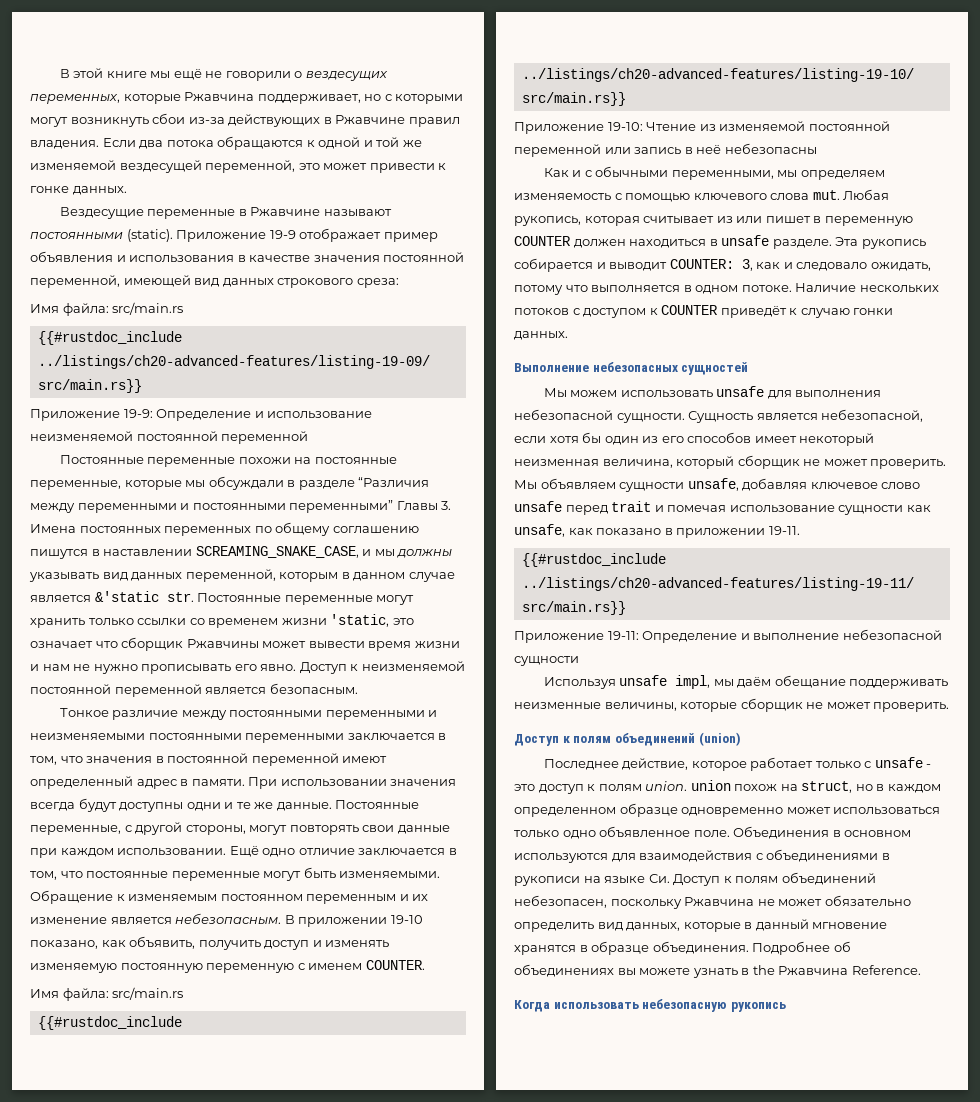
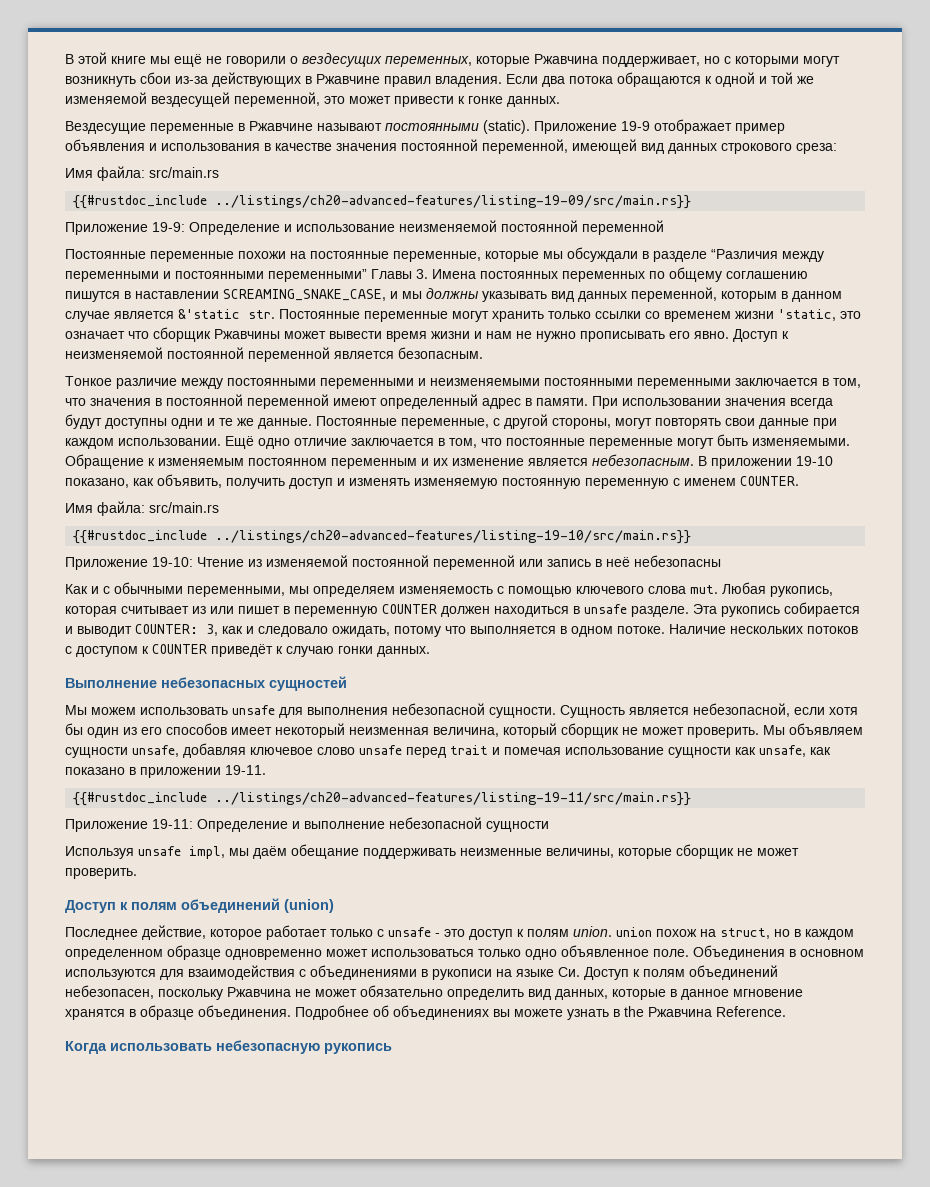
- Объединения в основном используются для взаимодействия с объединениями в рукописи на языке Си. Доступ к полям объединений небезопасен, поскольку Ржавчина не может обязательно определить вид данных, которые в данный мгновение хранятся в образце объединения.
+ Объединения в основном используются для взаимодействия с объединениями в рукописи на языке Си. Доступ к полям объединений небезопасен, поскольку Ржавчина не может обязательно определить вид данных, которые в данное мгновение хранятся в образце объединения.

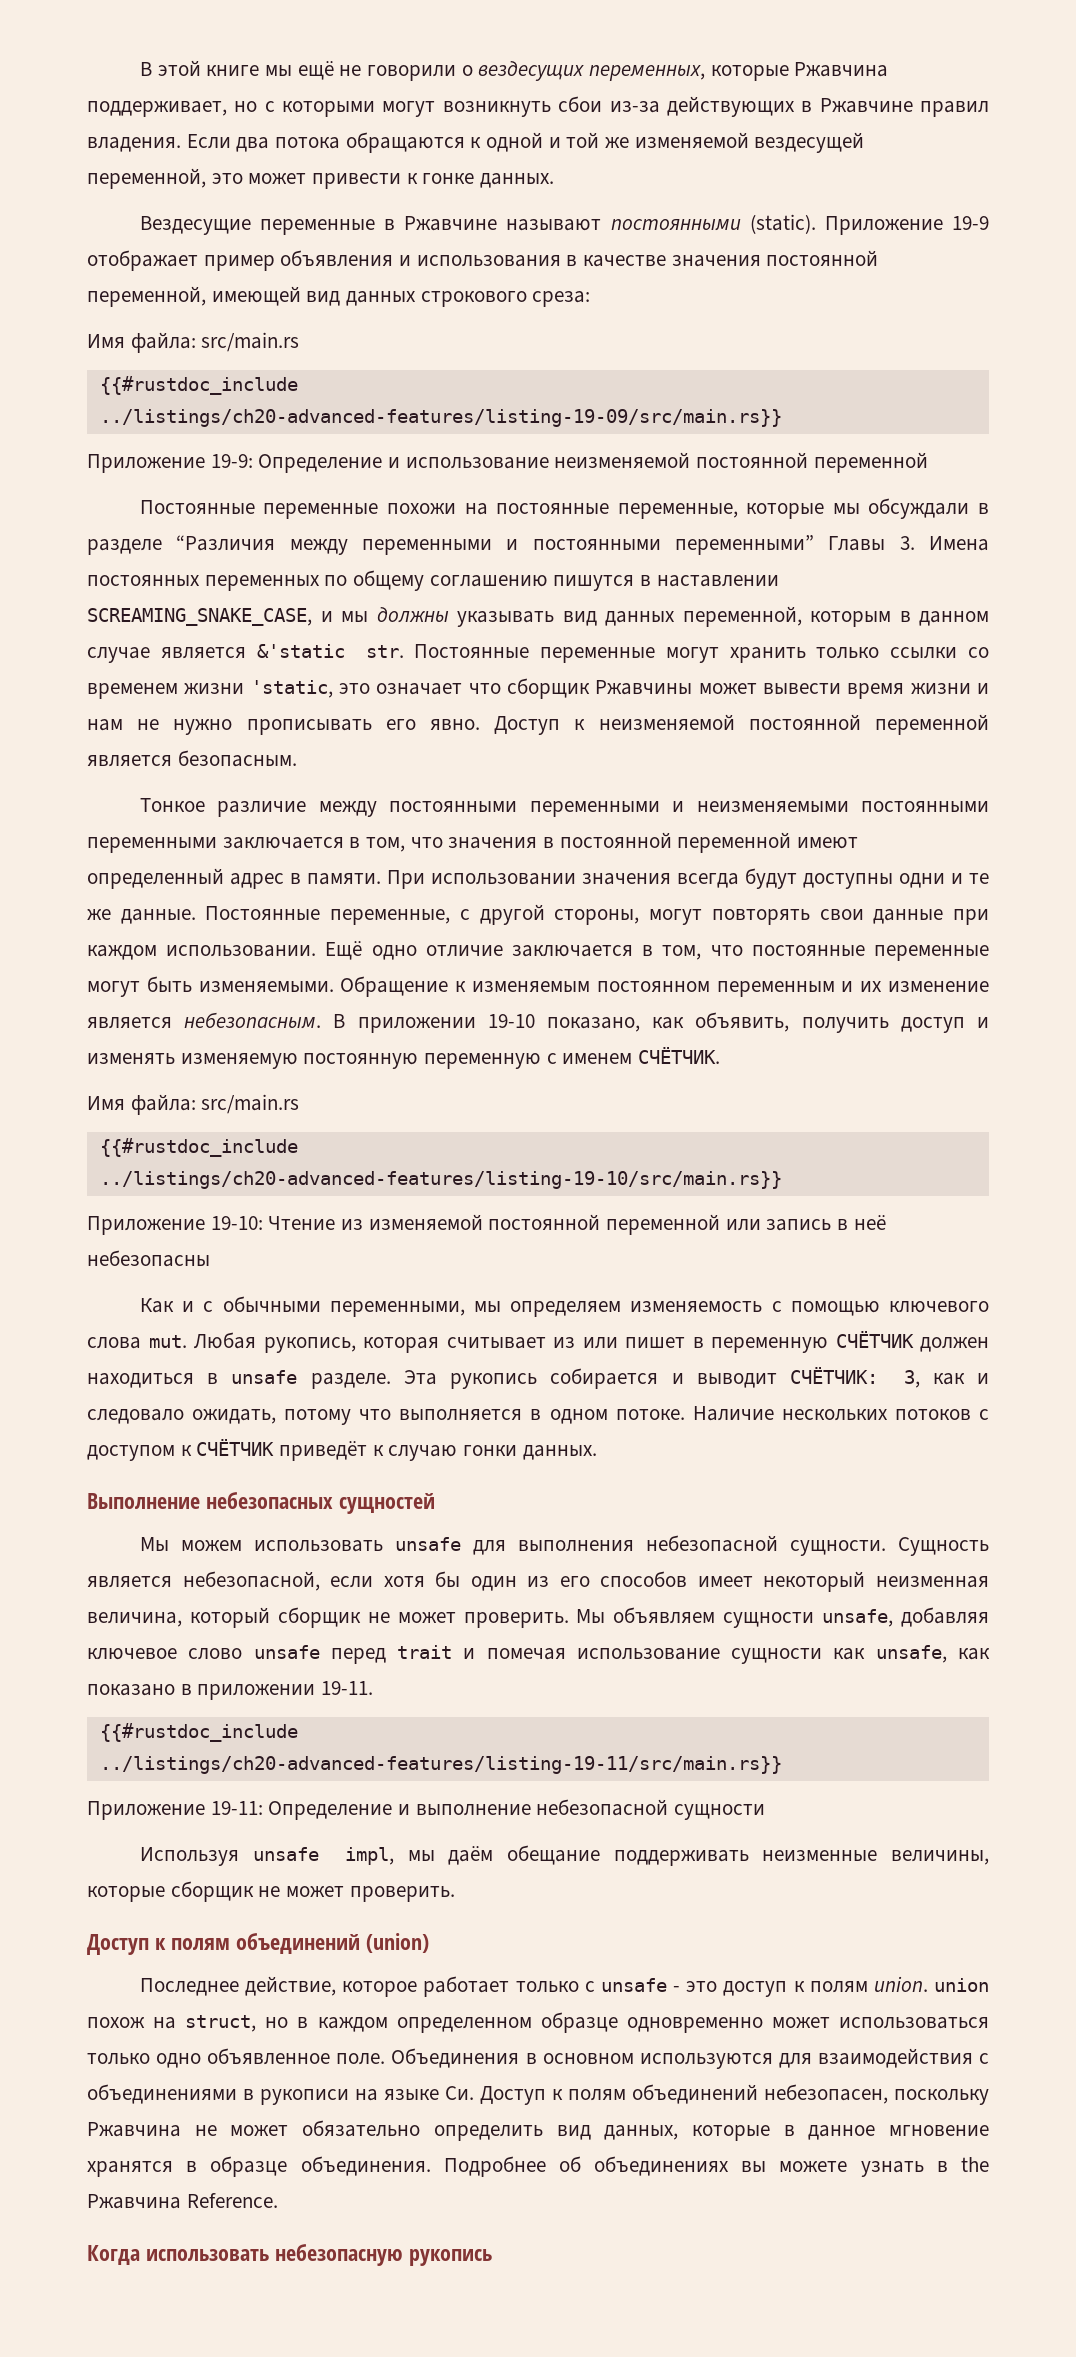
- В приложении 19-10 показано, как объявить, получить доступ и изменять изменяемую постоянную переменную с именем COUNTER.
+ В приложении 19-10 показано, как объявить, получить доступ и изменять изменяемую постоянную переменную с именем СЧЁТЧИК.
- Любая рукопись, которая считывает из или пишет в переменную COUNTER должен находиться в unsafe разделе.
+ Любая рукопись, которая считывает из или пишет в переменную СЧЁТЧИК должен находиться в unsafe разделе.
- Эта рукопись собирается и выводит COUNTER: 3, как и следовало ожидать, потому что выполняется в одном потоке.
+ Эта рукопись собирается и выводит СЧЁТЧИК: 3, как и следовало ожидать, потому что выполняется в одном потоке.
- Наличие нескольких потоков с доступом к COUNTER приведёт к случаю гонки данных.
+ Наличие нескольких потоков с доступом к СЧЁТЧИК приведёт к случаю гонки данных.

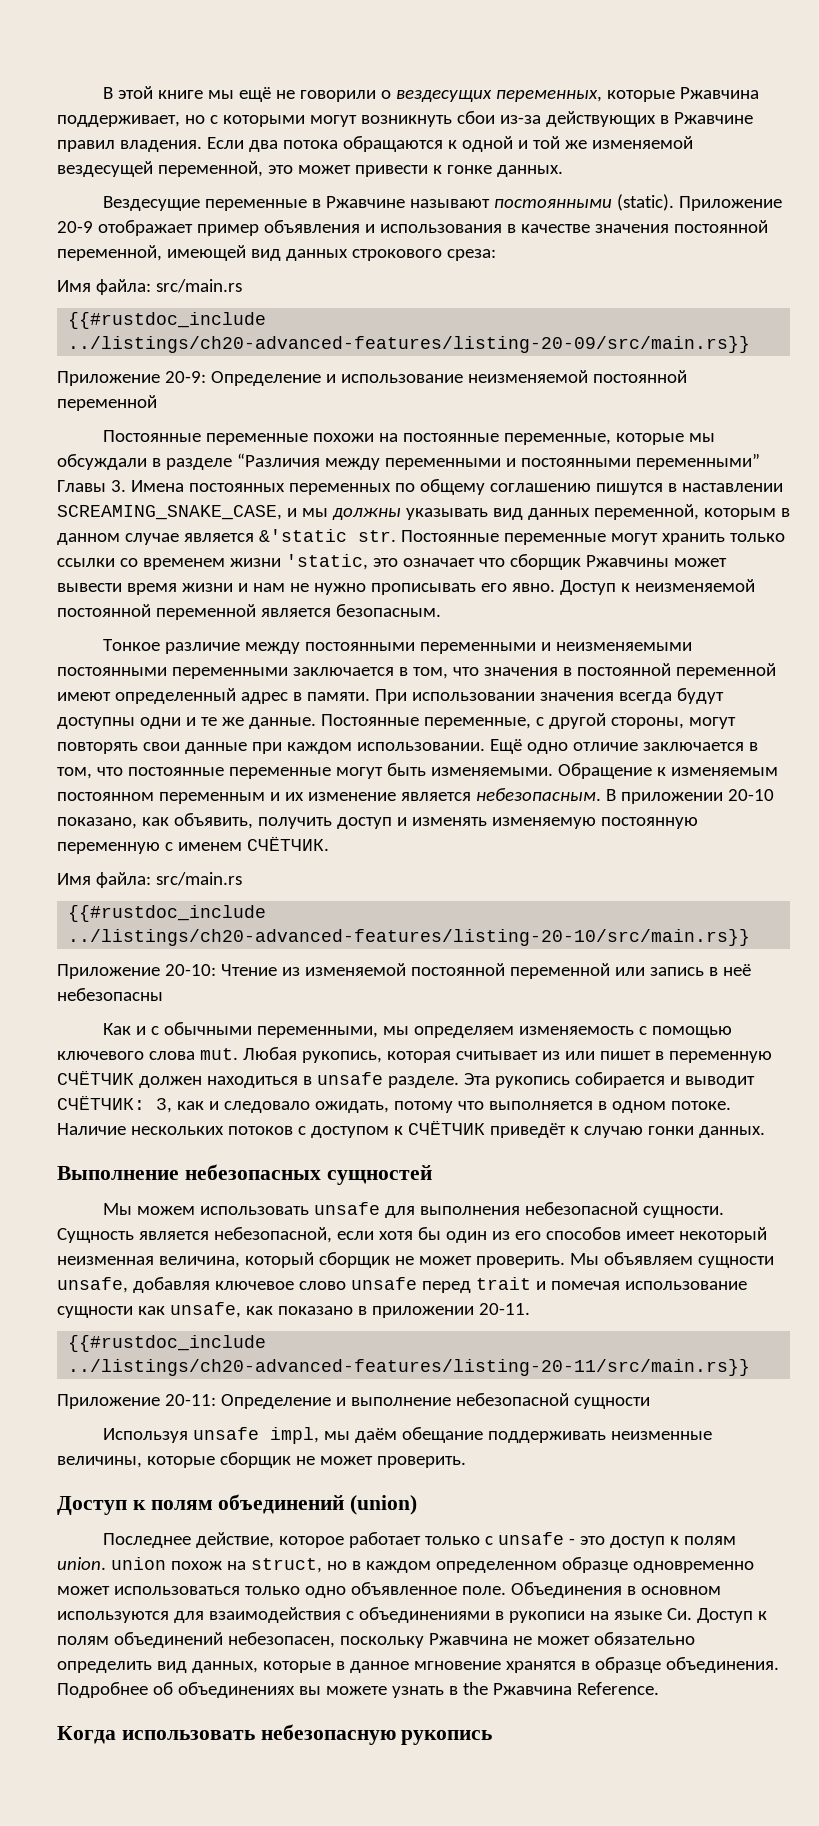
- Приложение 19-9 отображает пример объявления и использования в качестве значения постоянной переменной, имеющей вид данных строкового среза:
+ Приложение 20-9 отображает пример объявления и использования в качестве значения постоянной переменной, имеющей вид данных строкового среза:
- {{#rustdoc_include ../listings/ch20-advanced-features/listing-19-09/src/main.rs}}
- Приложение 19-9: Определение и использование неизменяемой постоянной переменной
+ {{#rustdoc_include ../listings/ch20-advanced-features/listing-20-09/src/main.rs}}
+ Приложение 20-9: Определение и использование неизменяемой постоянной переменной
- В приложении 19-10 показано, как объявить, получить доступ и изменять изменяемую постоянную переменную с именем СЧЁТЧИК.
+ В приложении 20-10 показано, как объявить, получить доступ и изменять изменяемую постоянную переменную с именем СЧЁТЧИК.
- {{#rustdoc_include ../listings/ch20-advanced-features/listing-19-10/src/main.rs}}
- Приложение 19-10: Чтение из изменяемой постоянной переменной или запись в неё небезопасны
+ {{#rustdoc_include ../listings/ch20-advanced-features/listing-20-10/src/main.rs}}
+ Приложение 20-10: Чтение из изменяемой постоянной переменной или запись в неё небезопасны
- Мы объявляем сущности unsafe, добавляя ключевое слово unsafe перед trait и помечая использование сущности как unsafe, как показано в приложении 19-11.
- {{#rustdoc_include ../listings/ch20-advanced-features/listing-19-11/src/main.rs}}
- Приложение 19-11: Определение и выполнение небезопасной сущности
+ Мы объявляем сущности unsafe, добавляя ключевое слово unsafe перед trait и помечая использование сущности как unsafe, как показано в приложении 20-11.
+ {{#rustdoc_include ../listings/ch20-advanced-features/listing-20-11/src/main.rs}}
+ Приложение 20-11: Определение и выполнение небезопасной сущности

